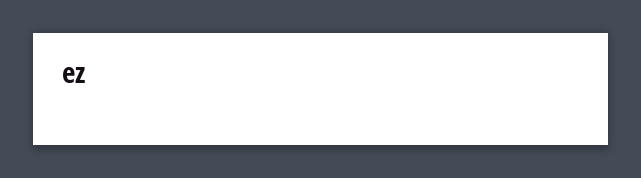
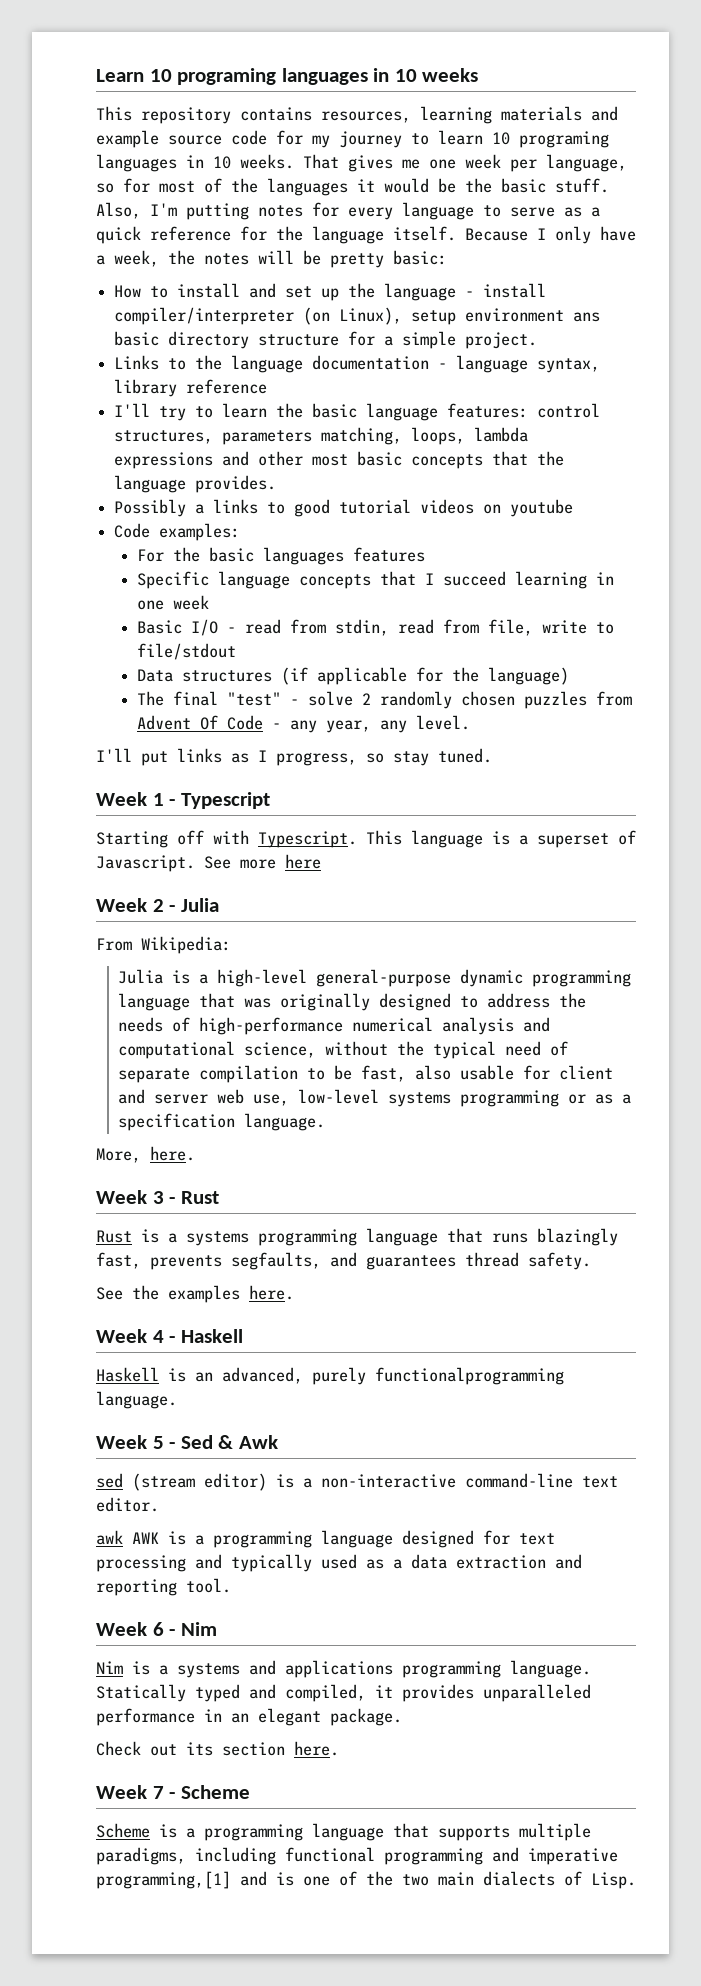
- ez
+ Learn 10 programing languages in 10 weeks
+ This repository contains resources, learning materials and example source code for my journey to learn 10 programing languages in 10 weeks. That gives me one week per language, so for most of the languages it would be the basic stuff. Also, I'm putting notes for every language to serve as a quick reference for the language itself. Because I only have a week, the notes will be pretty basic:
+ How to install and set up the language - install compiler/interpreter (on Linux), setup environment ans basic directory structure for a simple project.
+ Links to the language documentation - language syntax, library reference
+ I'll try to learn the basic language features: control structures, parameters matching, loops, lambda expressions and other most basic concepts that the language provides.
+ Possibly a links to good tutorial videos on youtube
+ Code examples:
+ For the basic languages features
+ Specific language concepts that I succeed learning in one week
+ Basic I/O - read from stdin, read from file, write to file/stdout
+ Data structures (if applicable for the language)
+ The final "test" - solve 2 randomly chosen puzzles from Advent Of Code - any year, any level.
+ I'll put links as I progress, so stay tuned.
+ Week 1 - Typescript
+ Starting off with Typescript. This language is a superset of Javascript. See more here
+ Week 2 - Julia
+ From Wikipedia:
+ Julia is a high-level general-purpose dynamic programming language that was originally designed to address the needs of high-performance numerical analysis and computational science, without the typical need of separate compilation to be fast, also usable for client and server web use, low-level systems programming or as a specification language.
+ More, here.
+ Week 3 - Rust
+ Rust is a systems programming language that runs blazingly fast, prevents segfaults, and guarantees thread safety.
+ See the examples here.
+ Week 4 - Haskell
+ Haskell is an advanced, purely functionalprogramming language.
+ Week 5 - Sed & Awk
+ sed (stream editor) is a non-interactive command-line text editor.
+ awk AWK is a programming language designed for text processing and typically used as a data extraction and reporting tool.
+ Week 6 - Nim
+ Nim is a systems and applications programming language. Statically typed and compiled, it provides unparalleled performance in an elegant package.
+ Check out its section here.
+ Week 7 - Scheme
+ Scheme is a programming language that supports multiple paradigms, including functional programming and imperative programming,[1] and is one of the two main dialects of Lisp.

